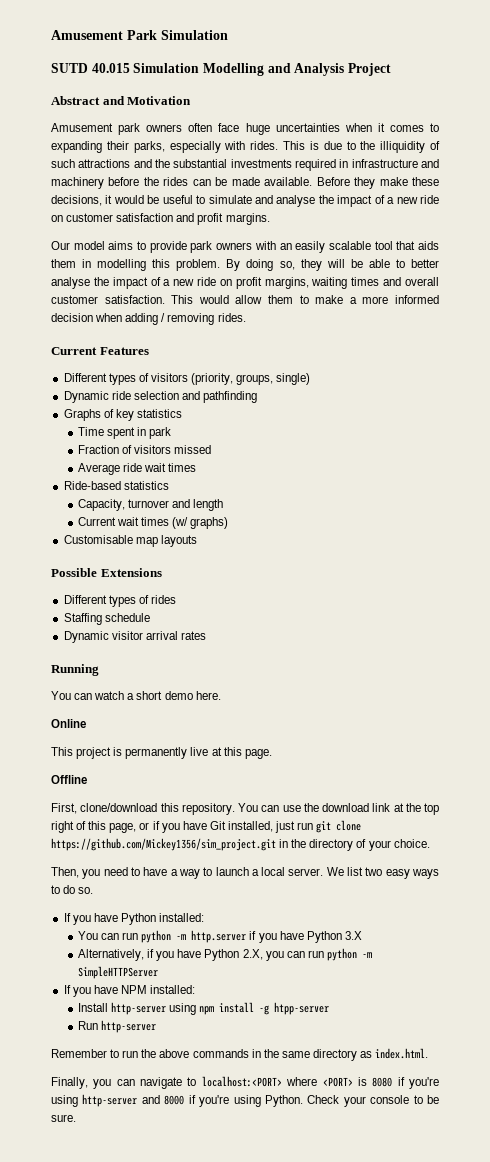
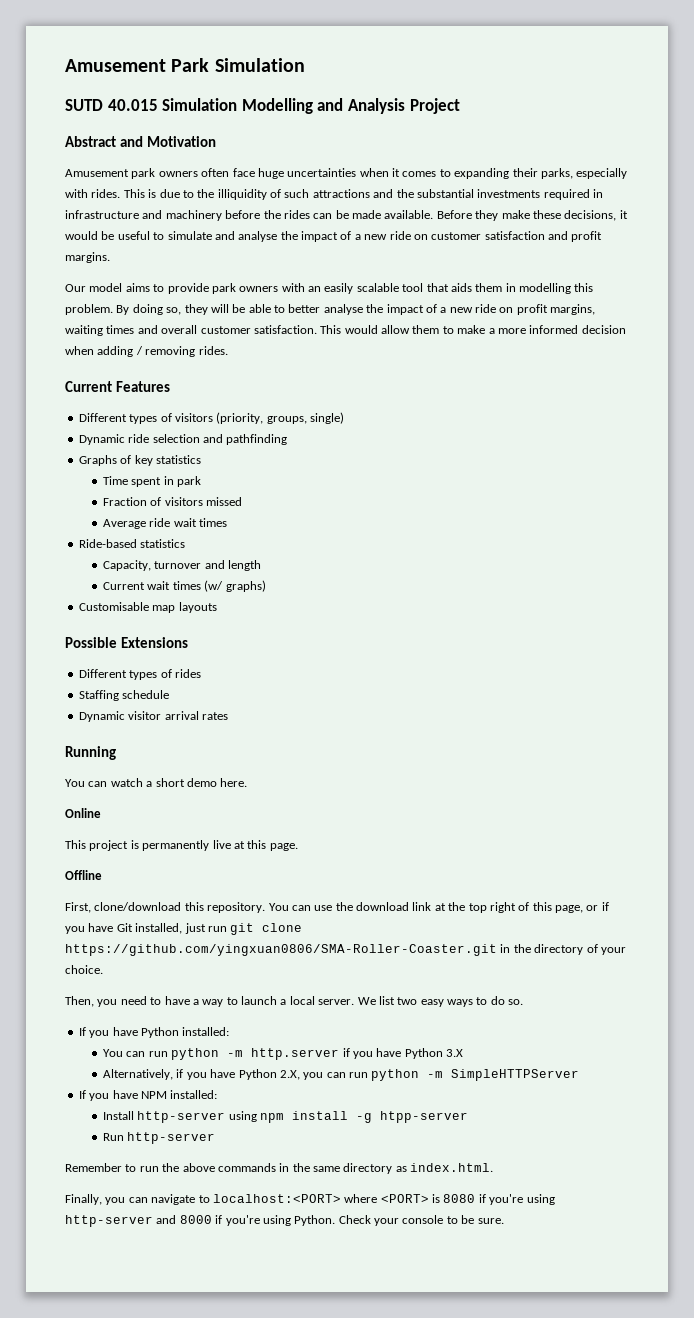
- You can use the download link at the top right of this page, or if you have Git installed, just run git clone https://github.com/Mickey1356/sim_project.git in the directory of your choice.
+ You can use the download link at the top right of this page, or if you have Git installed, just run git clone https://github.com/yingxuan0806/SMA-Roller-Coaster.git in the directory of your choice.

